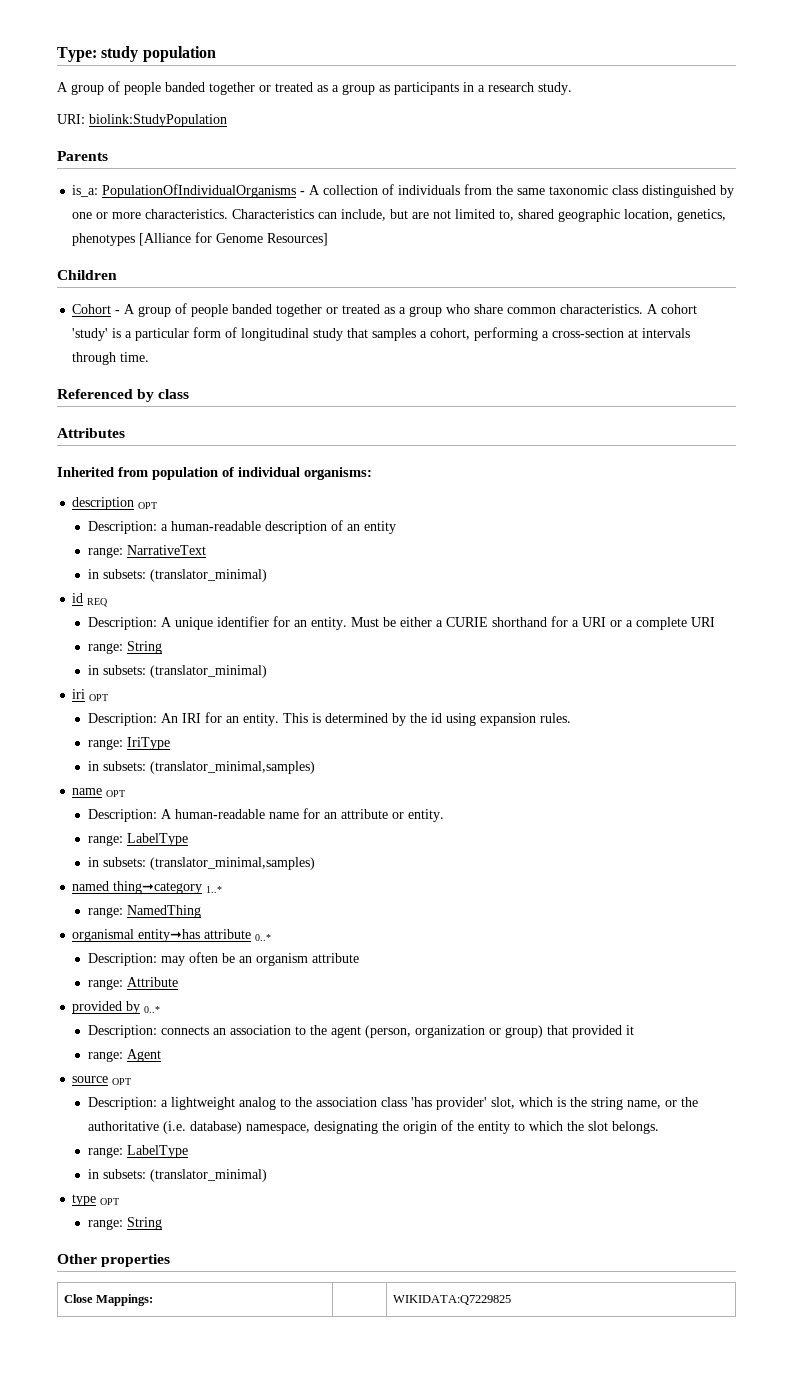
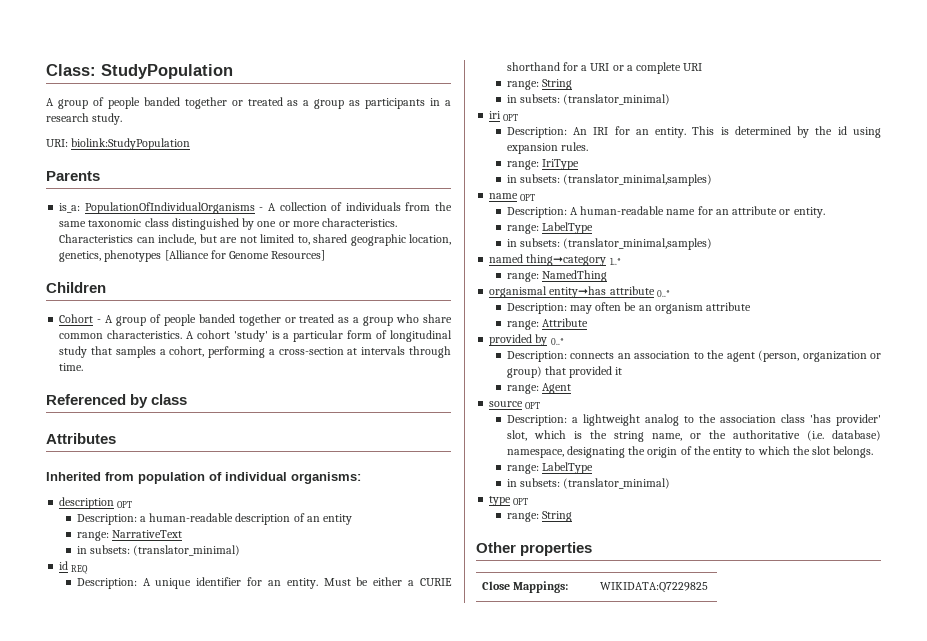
- Type: study population
+ Class: StudyPopulation

